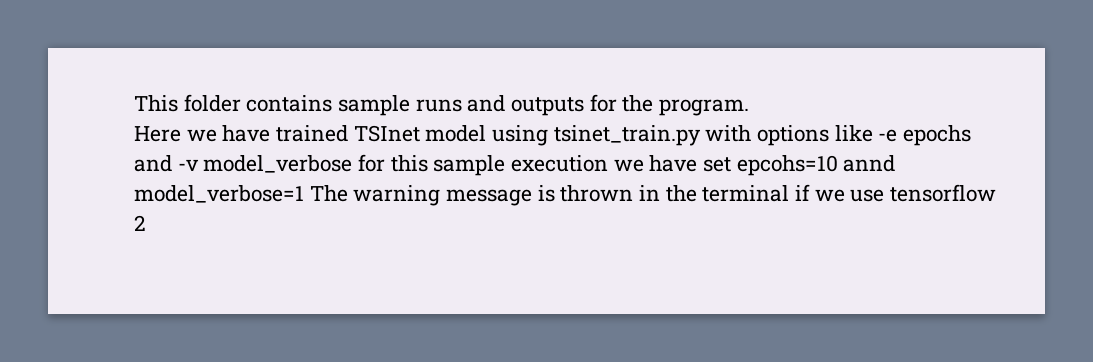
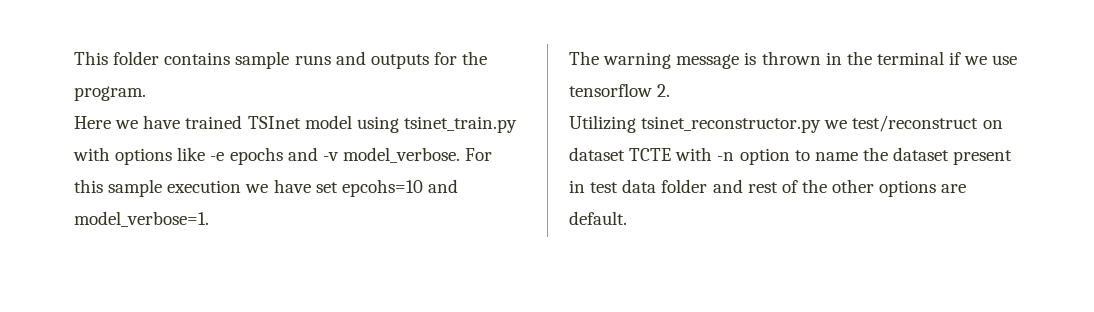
- Here we have trained TSInet model using tsinet_train.py with options like -e epochs and -v model_verbose for this sample execution we have set epcohs=10 annd model_verbose=1 The warning message is thrown in the terminal if we use tensorflow 2
+ Here we have trained TSInet model using tsinet_train.py with options like -e epochs and -v model_verbose. For this sample execution we have set epcohs=10 and model_verbose=1.
+ The warning message is thrown in the terminal if we use tensorflow 2.
+ Utilizing tsinet_reconstructor.py we test/reconstruct on dataset TCTE with -n option to name the dataset present in test data folder and rest of the other options are default.

